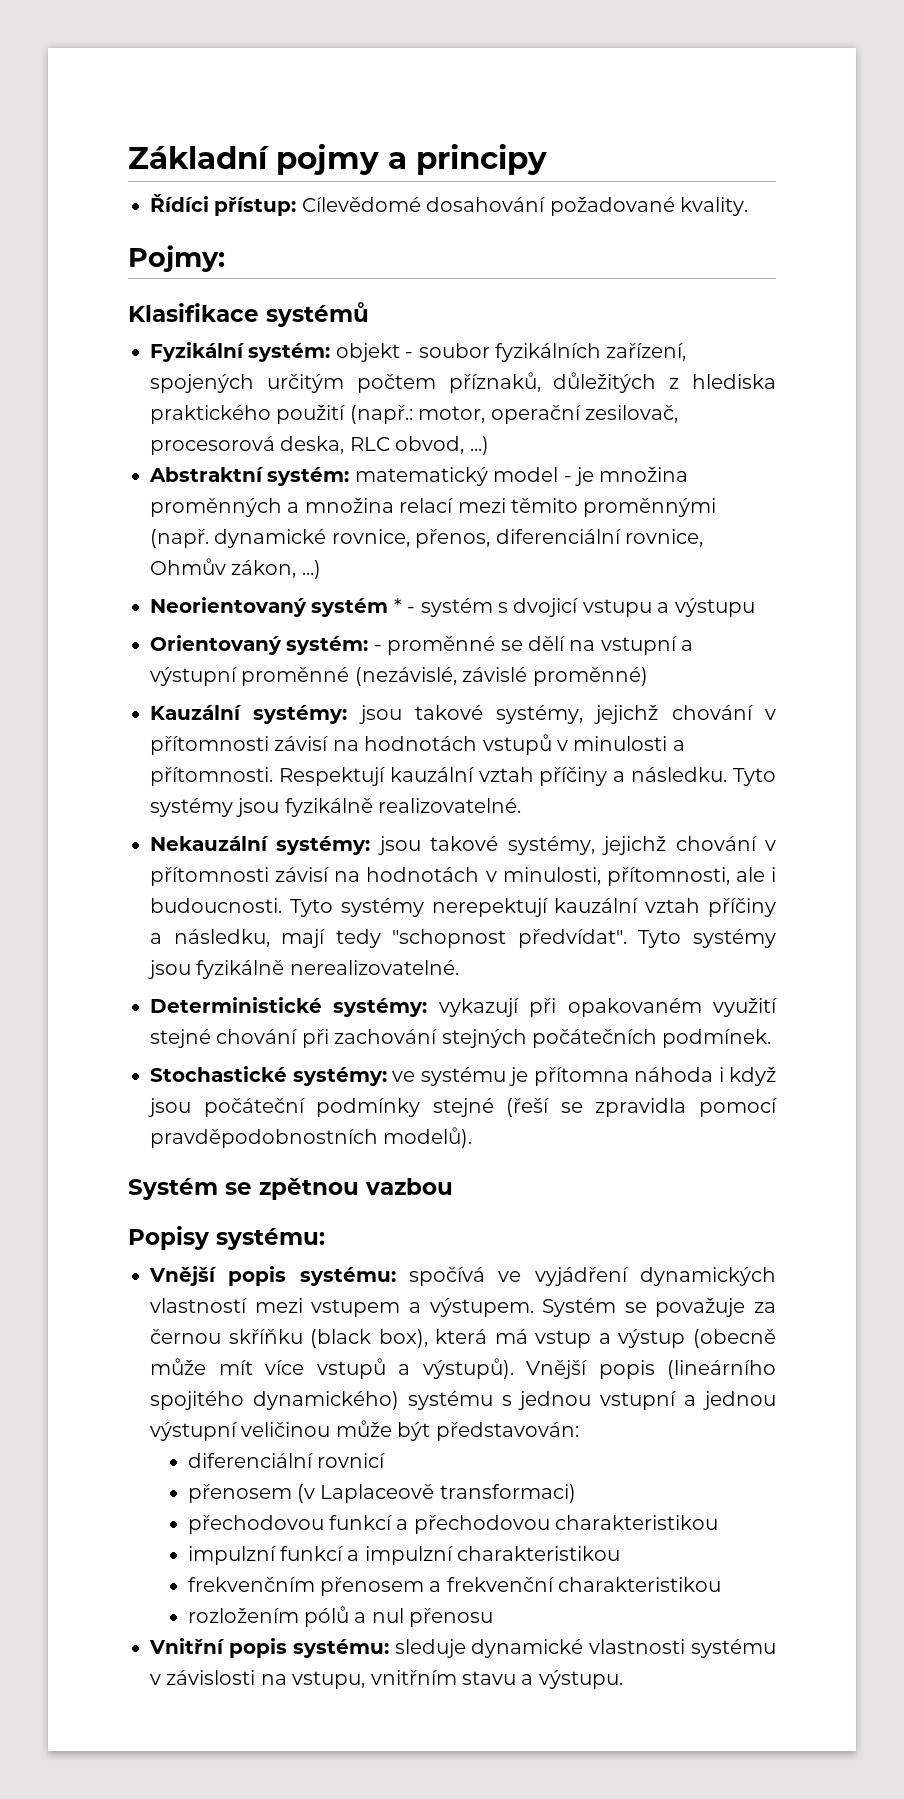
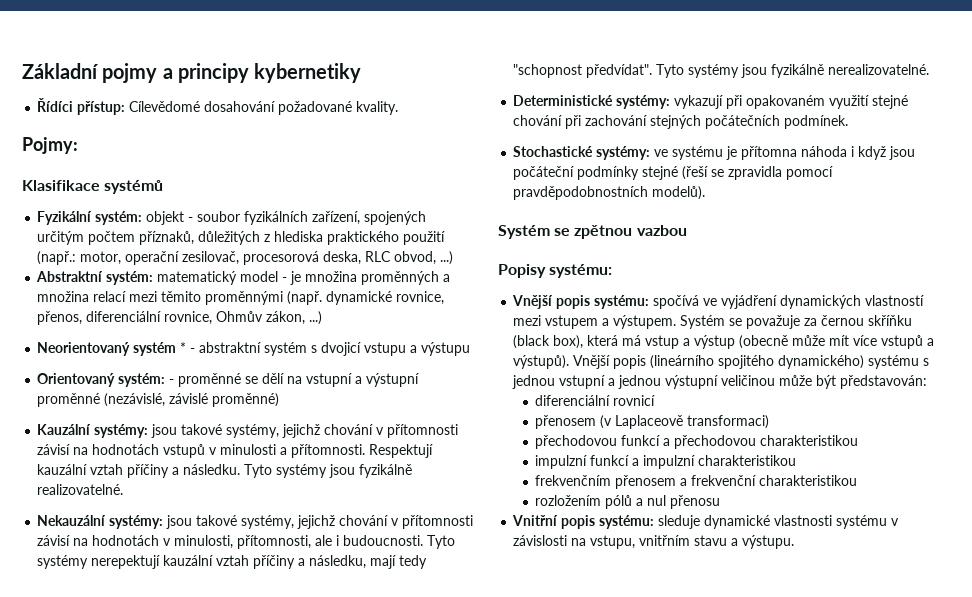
- Základní pojmy a principy
+ Základní pojmy a principy kybernetiky
- Neorientovaný systém * - systém s dvojicí vstupu a výstupu
+ Neorientovaný systém * - abstraktní systém s dvojicí vstupu a výstupu

